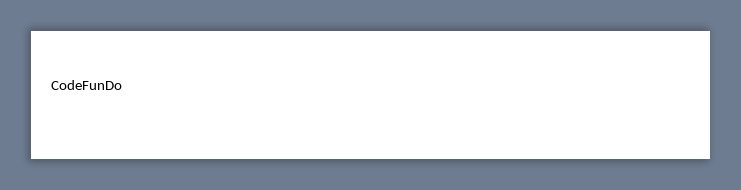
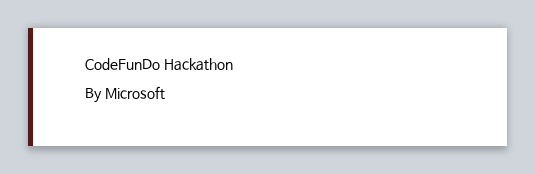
- CodeFunDo
+ CodeFunDo Hackathon
+ By Microsoft

